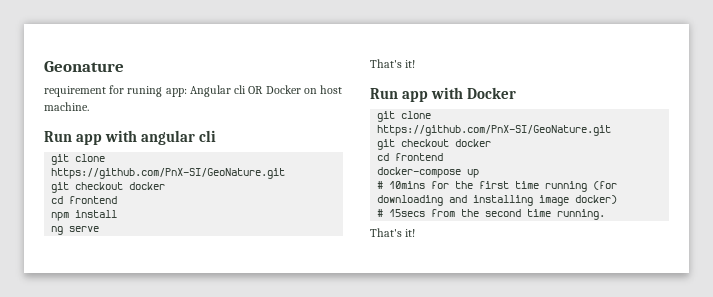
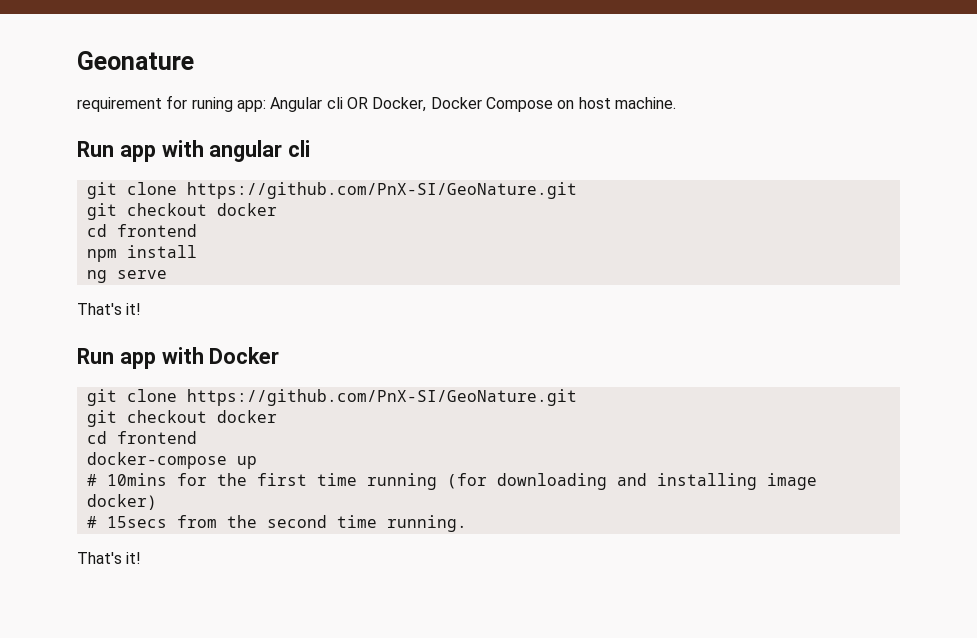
- requirement for runing app: Angular cli OR Docker on host machine.
+ requirement for runing app: Angular cli OR Docker, Docker Compose on host machine.

